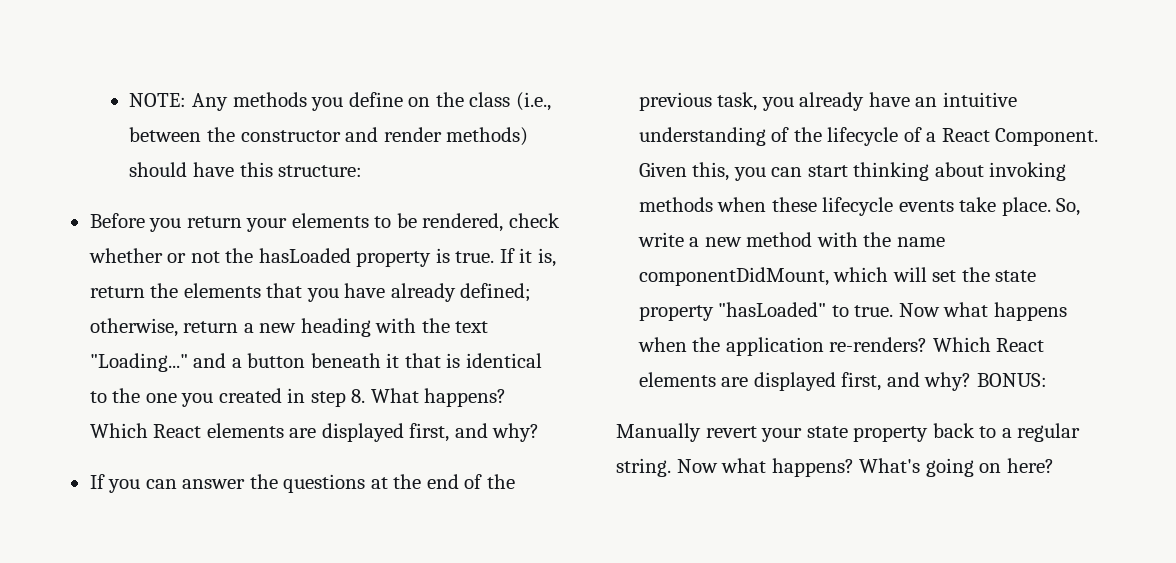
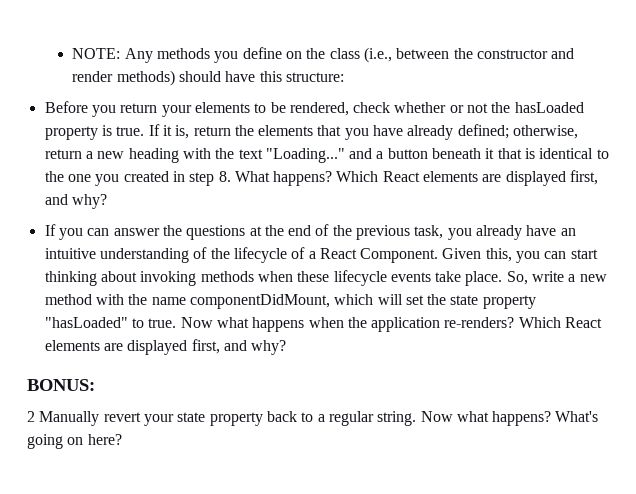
- Now what happens when the application re-renders? Which React elements are displayed first, and why? BONUS:
+ Now what happens when the application re-renders? Which React elements are displayed first, and why?
+ BONUS:
- Manually revert your state property back to a regular string.
+ 2 Manually revert your state property back to a regular string.

